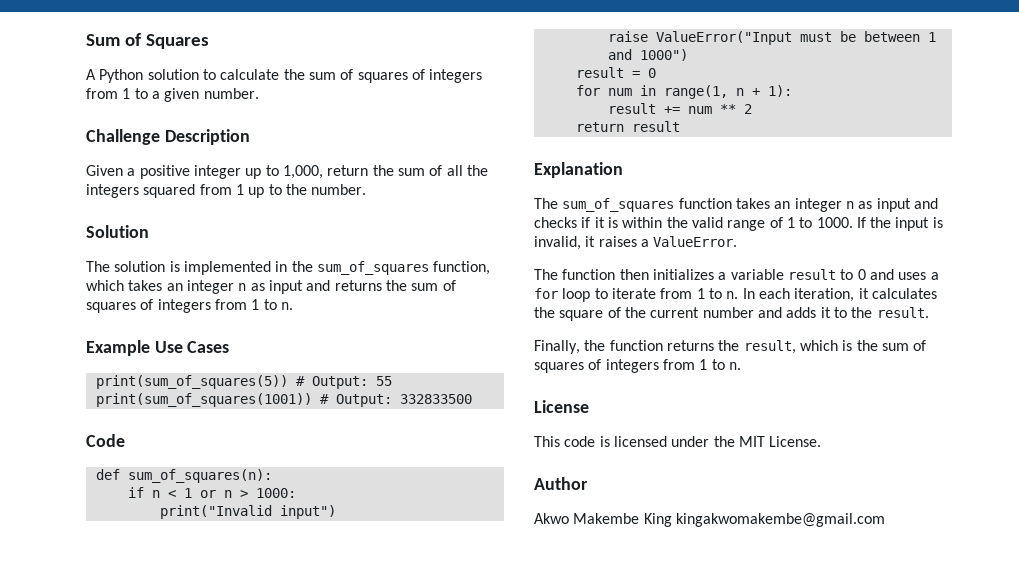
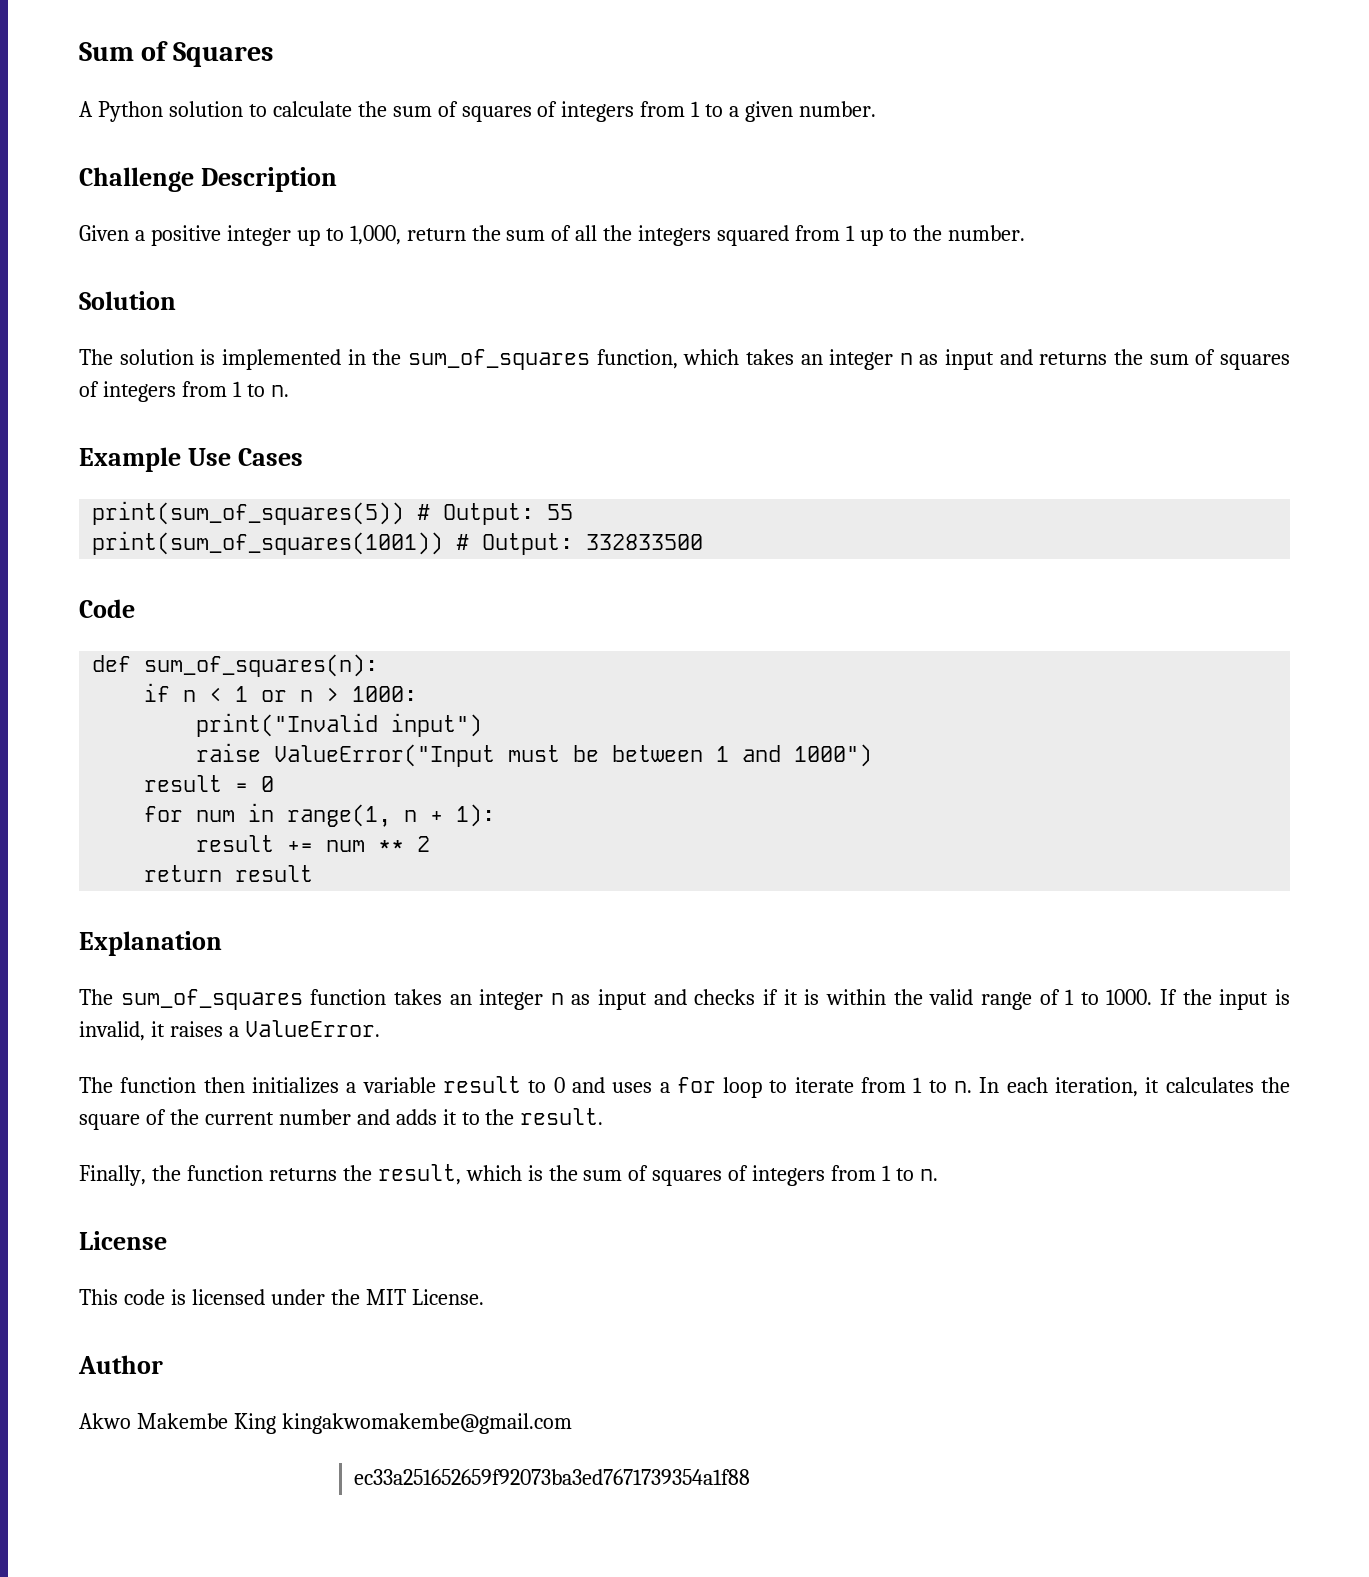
+ ec33a251652659f92073ba3ed7671739354a1f88

